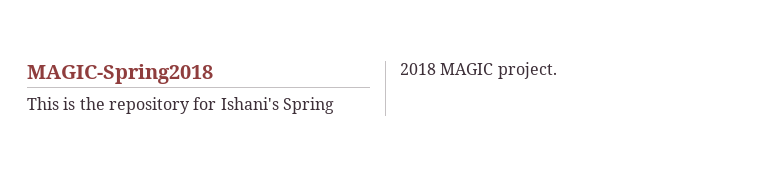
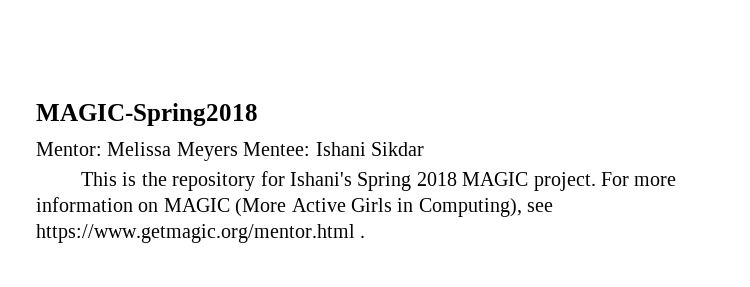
+ Mentor: Melissa Meyers Mentee: Ishani Sikdar
+ For more information on MAGIC (More Active Girls in Computing), see https://www.getmagic.org/mentor.html .

